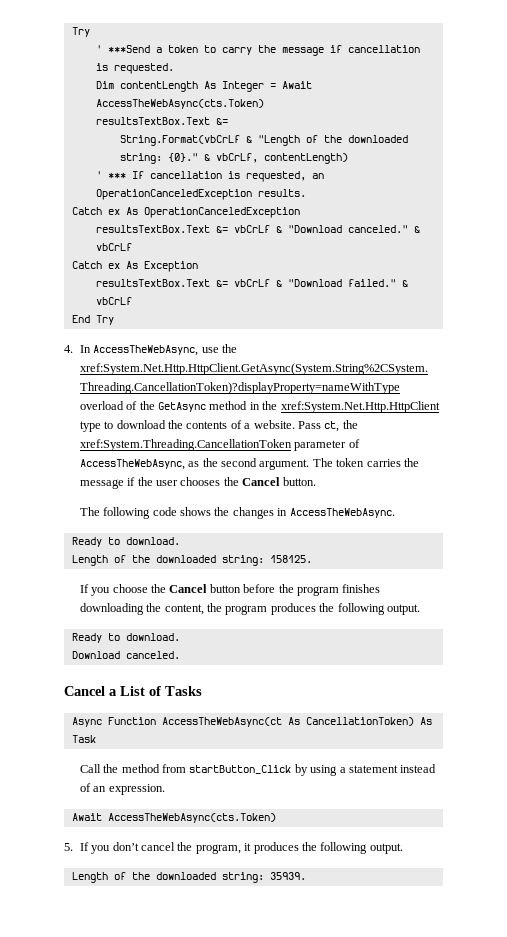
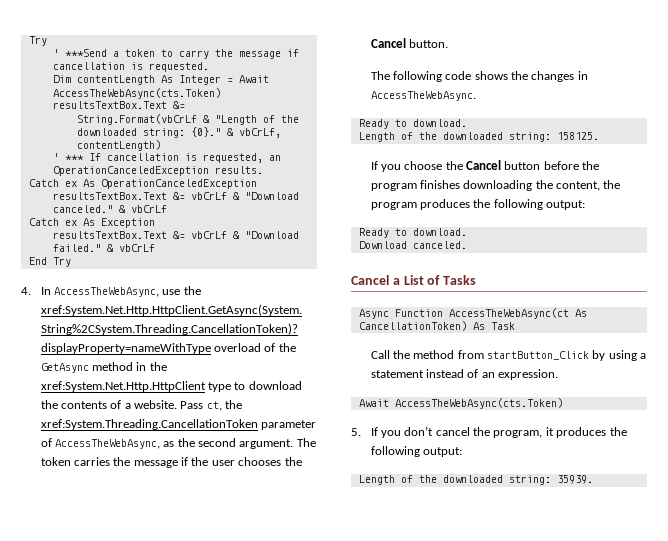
- If you choose the Cancel button before the program finishes downloading the content, the program produces the following output.
+ If you choose the Cancel button before the program finishes downloading the content, the program produces the following output:
- 5. If you don’t cancel the program, it produces the following output.
+ 5. If you don’t cancel the program, it produces the following output:

